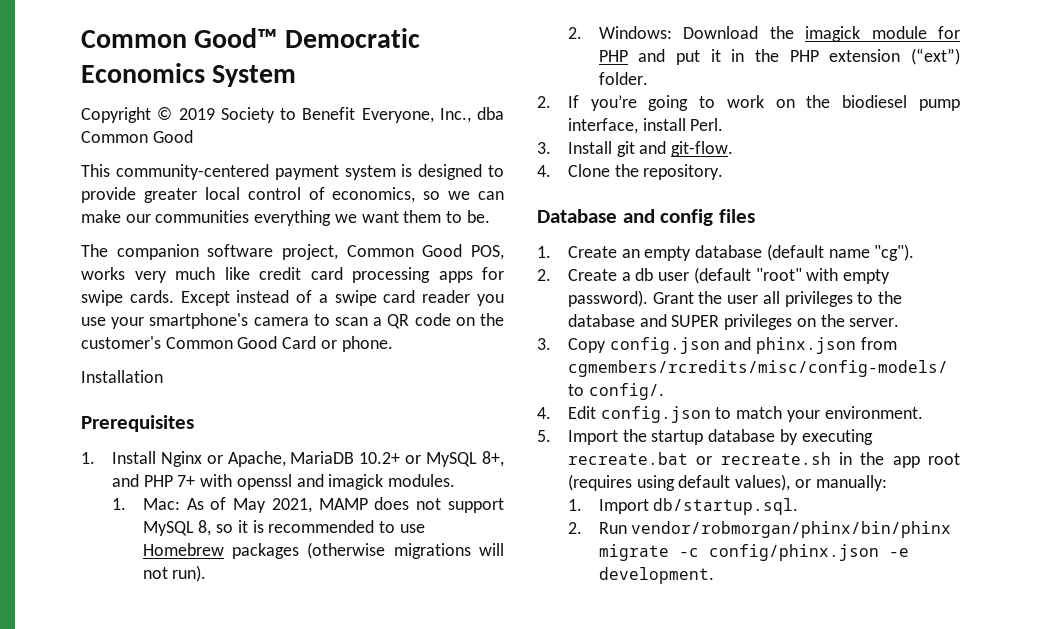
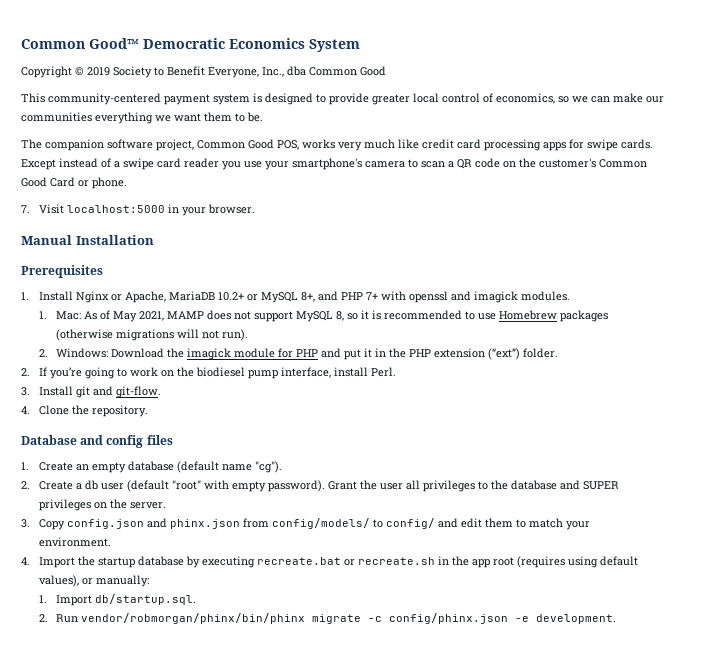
- Installation
+ 7. Visit localhost:5000 in your browser.
+ Manual Installation
- 3. Copy config.json and phinx.json from cgmembers/rcredits/misc/config-models/ to config/.
- 4. Edit config.json to match your environment.
+ 3. Copy config.json and phinx.json from config/models/ to config/ and edit them to match your environment.
- 5. Import the startup database by executing recreate.bat or recreate.sh in the app root (requires using default values), or manually:
+ 4. Import the startup database by executing recreate.bat or recreate.sh in the app root (requires using default values), or manually:

